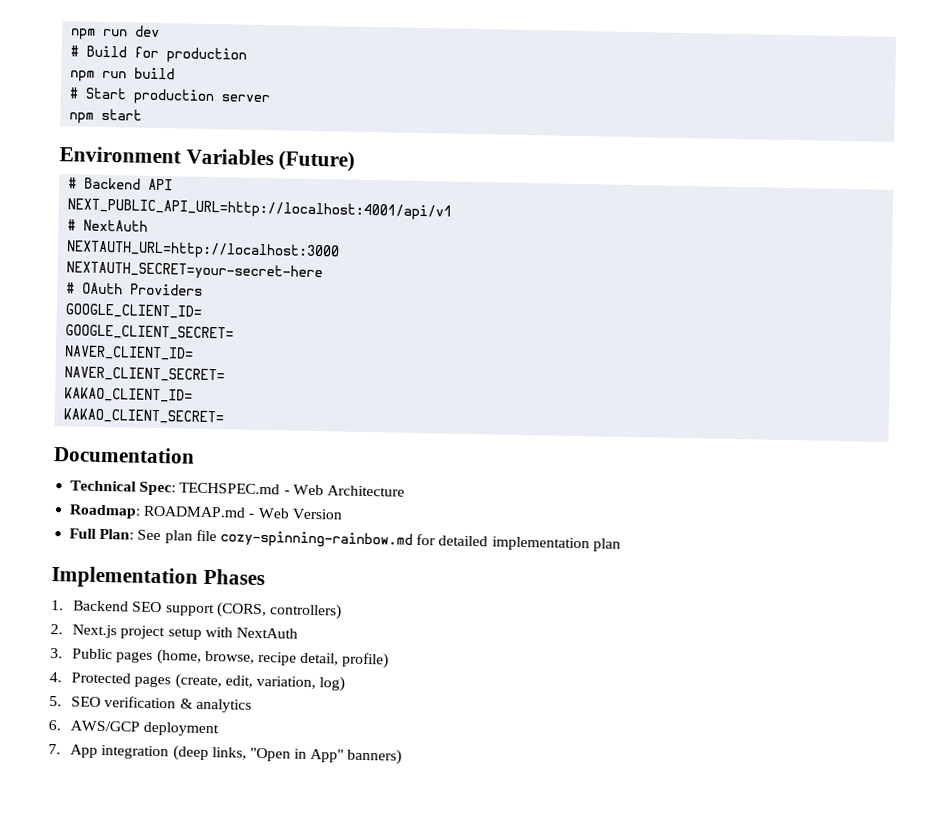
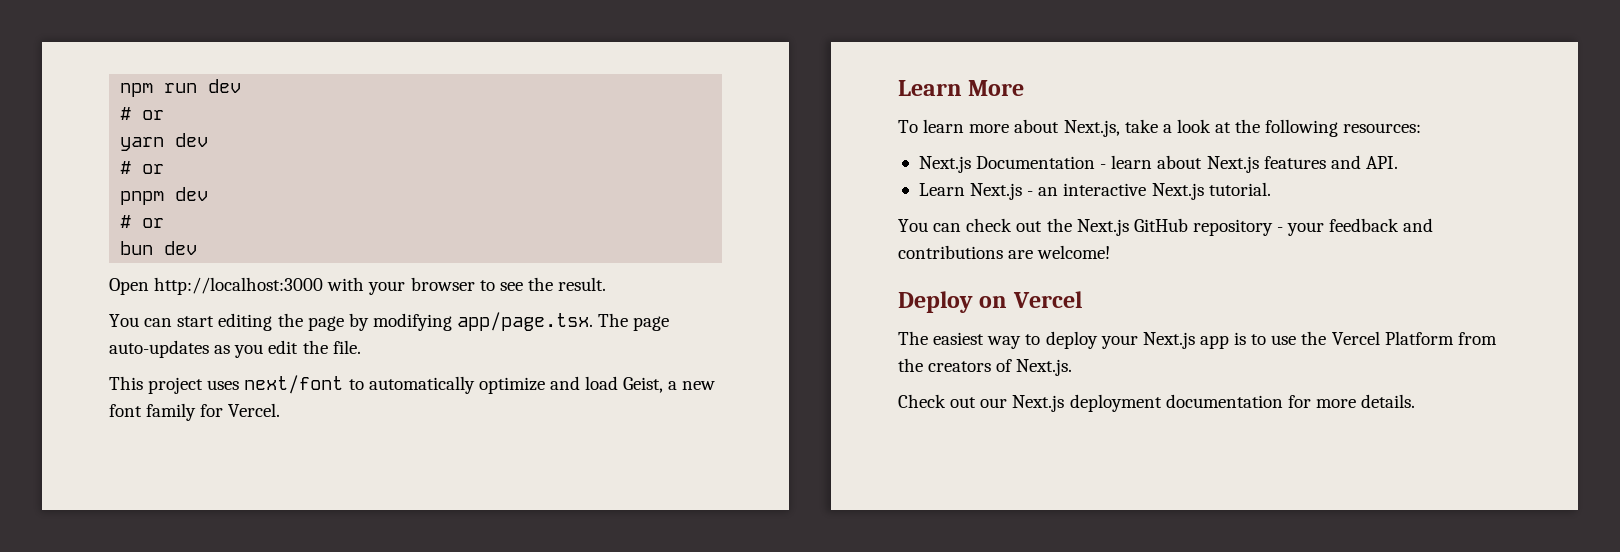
  npm run dev
- # Build for production
- npm run build
- # Start production server
- npm start
- Environment Variables (Future)
- # Backend API
- NEXT_PUBLIC_API_URL=http://localhost:4001/api/v1
- # NextAuth
- NEXTAUTH_URL=http://localhost:3000
- NEXTAUTH_SECRET=your-secret-here
- # OAuth Providers
- GOOGLE_CLIENT_ID=
- GOOGLE_CLIENT_SECRET=
- NAVER_CLIENT_ID=
- NAVER_CLIENT_SECRET=
- KAKAO_CLIENT_ID=
- KAKAO_CLIENT_SECRET=
- Documentation
- Technical Spec: TECHSPEC.md - Web Architecture
- Roadmap: ROADMAP.md - Web Version
- Full Plan: See plan file cozy-spinning-rainbow.md for detailed implementation plan
- Implementation Phases
- 1. Backend SEO support (CORS, controllers)
- 2. Next.js project setup with NextAuth
- 3. Public pages (home, browse, recipe detail, profile)
- 4. Protected pages (create, edit, variation, log)
- 5. SEO verification & analytics
- 6. AWS/GCP deployment
- 7. App integration (deep links, "Open in App" banners)
+ # or
+ yarn dev
+ # or
+ pnpm dev
+ # or
+ bun dev
+ Open http://localhost:3000 with your browser to see the result.
+ You can start editing the page by modifying app/page.tsx. The page auto-updates as you edit the file.
+ This project uses next/font to automatically optimize and load Geist, a new font family for Vercel.
+ Learn More
+ To learn more about Next.js, take a look at the following resources:
+ Next.js Documentation - learn about Next.js features and API.
+ Learn Next.js - an interactive Next.js tutorial.
+ You can check out the Next.js GitHub repository - your feedback and contributions are welcome!
+ Deploy on Vercel
+ The easiest way to deploy your Next.js app is to use the Vercel Platform from the creators of Next.js.
+ Check out our Next.js deployment documentation for more details.

